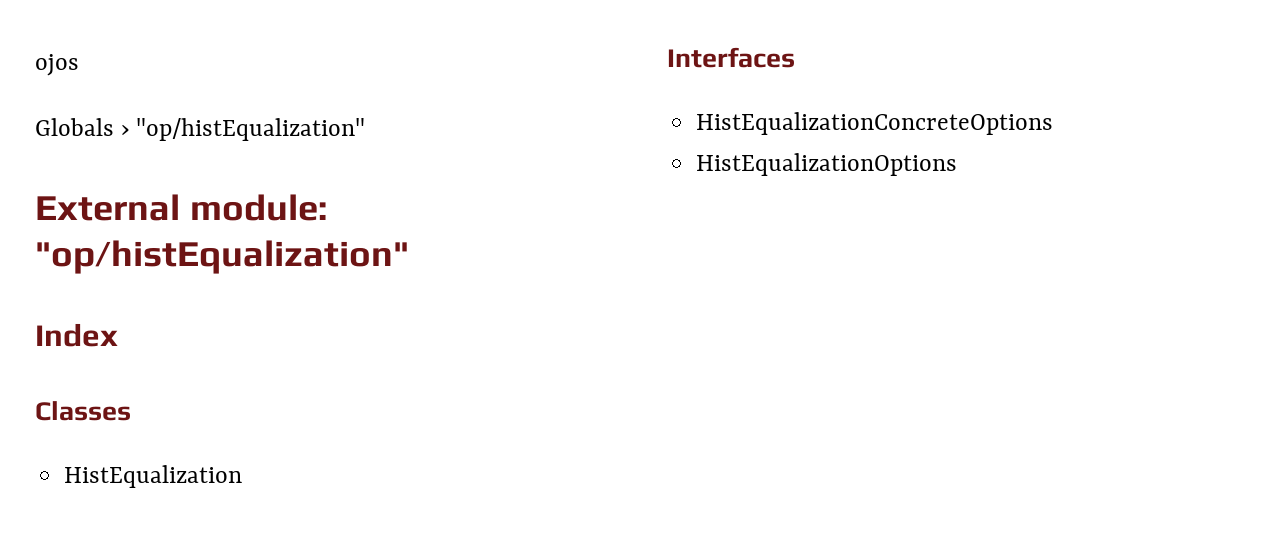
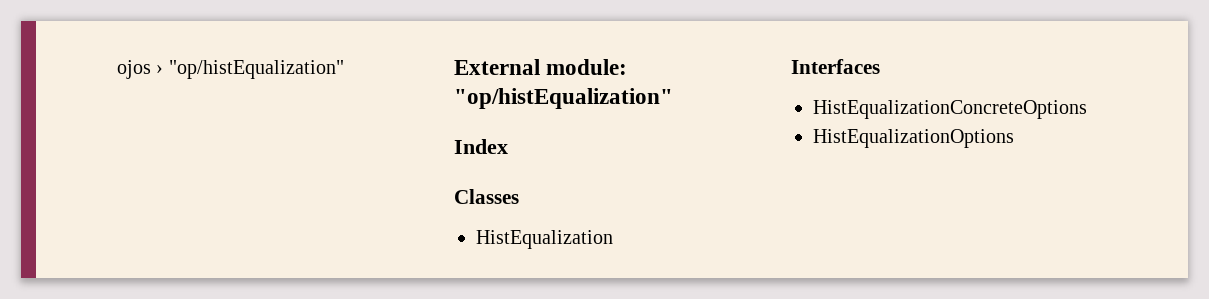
- ojos
- Globals › "op/histEqualization"
+ ojos › "op/histEqualization"

